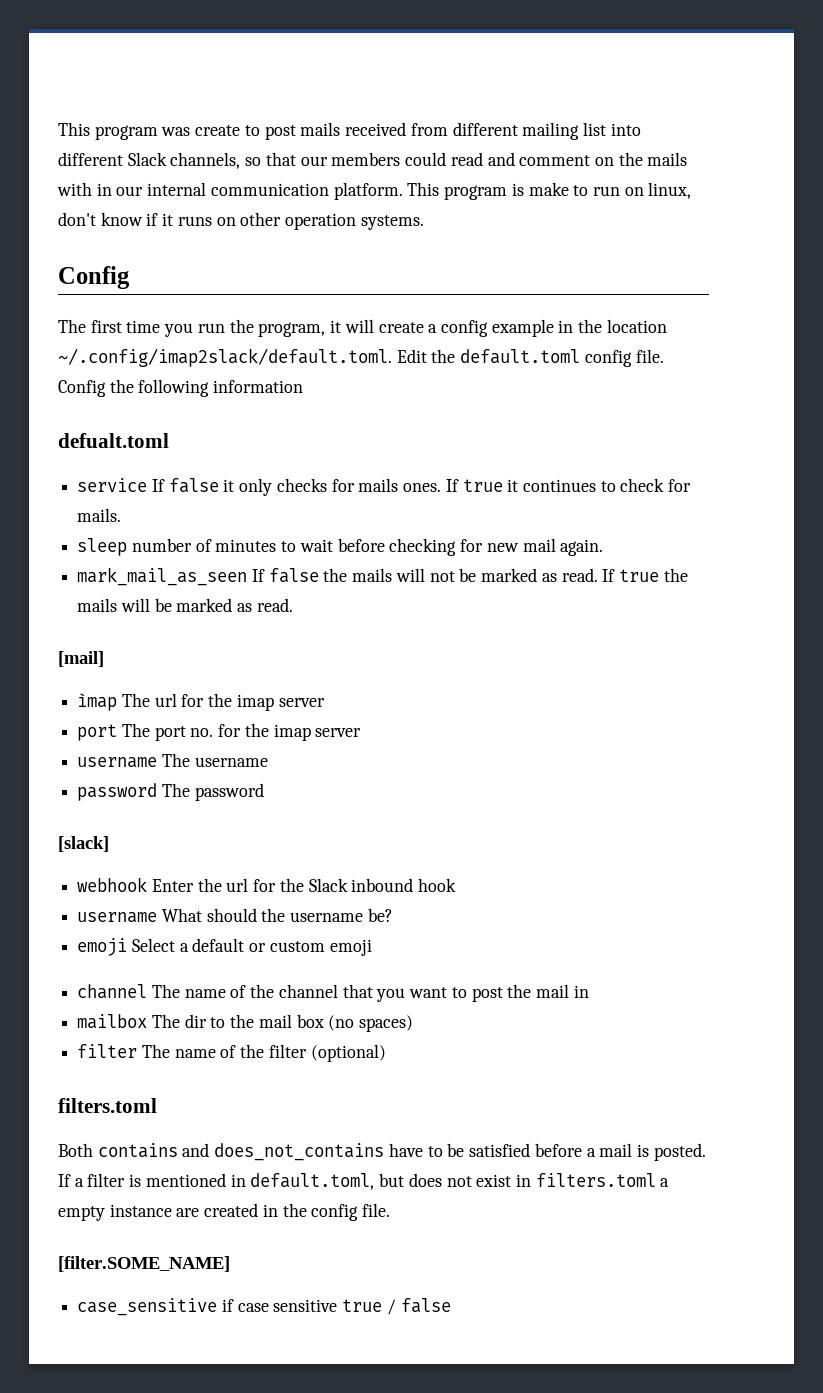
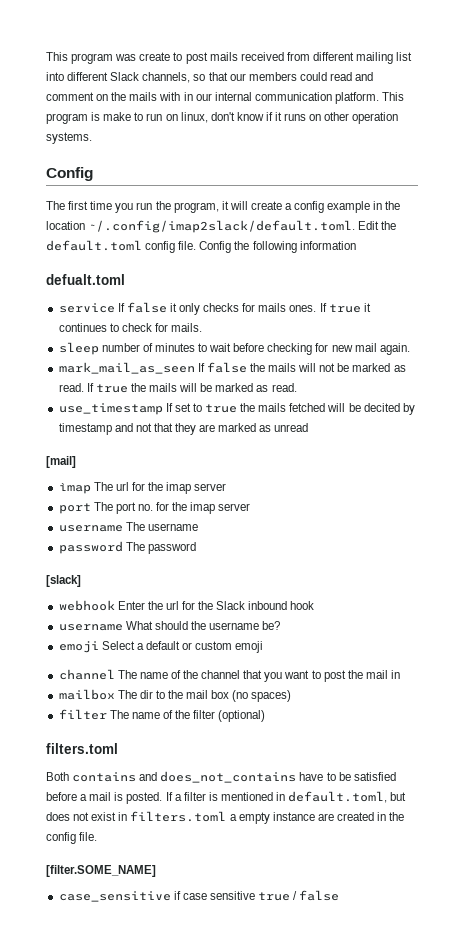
+ use_timestamp If set to true the mails fetched will be decited by timestamp and not that they are marked as unread

